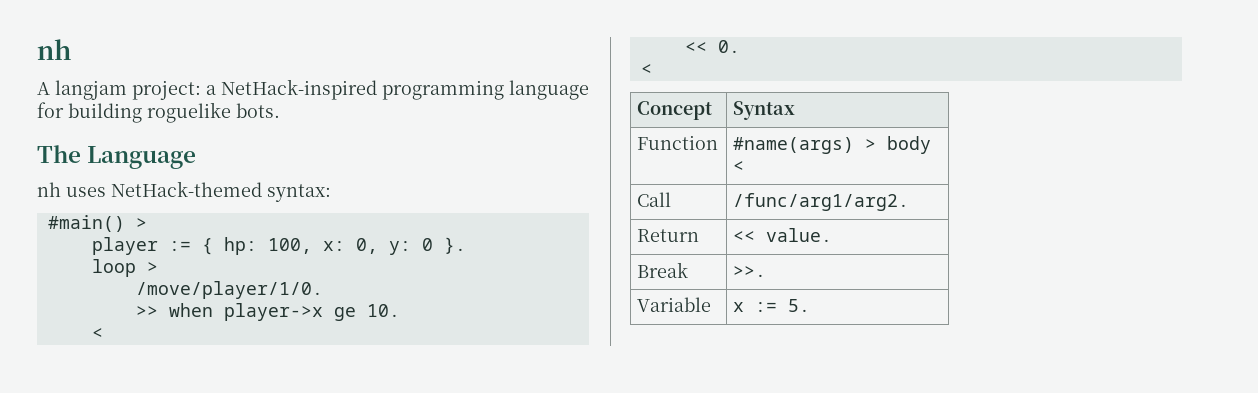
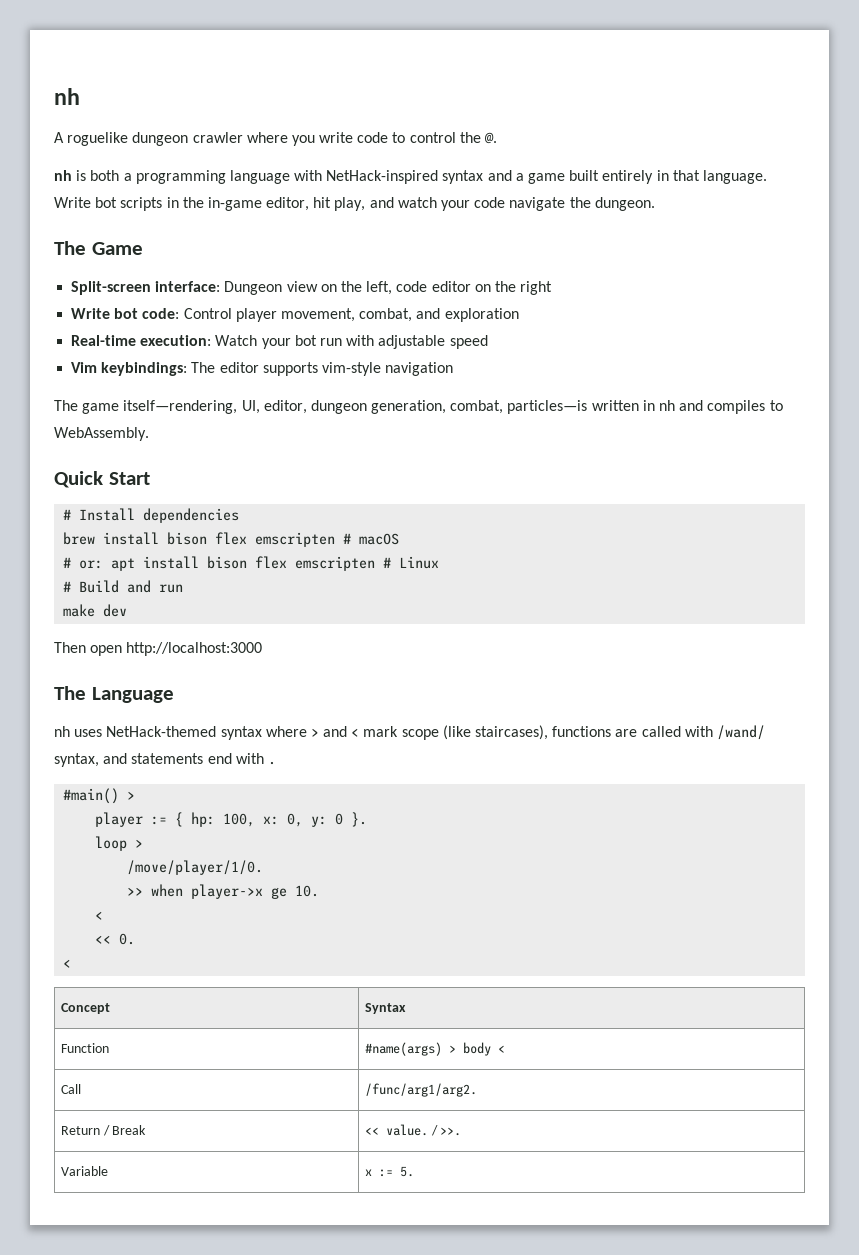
- A langjam project: a NetHack-inspired programming language for building roguelike bots.
+ A roguelike dungeon crawler where you write code to control the @.
+ nh is both a programming language with NetHack-inspired syntax and a game built entirely in that language. Write bot scripts in the in-game editor, hit play, and watch your code navigate the dungeon.
+ The Game
+ Split-screen interface: Dungeon view on the left, code editor on the right
+ Write bot code: Control player movement, combat, and exploration
+ Real-time execution: Watch your bot run with adjustable speed
+ Vim keybindings: The editor supports vim-style navigation
+ The game itself—rendering, UI, editor, dungeon generation, combat, particles—is written in nh and compiles to WebAssembly.
+ Quick Start
+ # Install dependencies
+ brew install bison flex emscripten # macOS
+ # or: apt install bison flex emscripten # Linux
+ # Build and run
+ make dev
+ Then open http://localhost:3000
- nh uses NetHack-themed syntax:
+ nh uses NetHack-themed syntax where > and < mark scope (like staircases), functions are called with /wand/ syntax, and statements end with .
- Return | << value.
- Break | >>.
+ Return / Break | << value. / >>.

